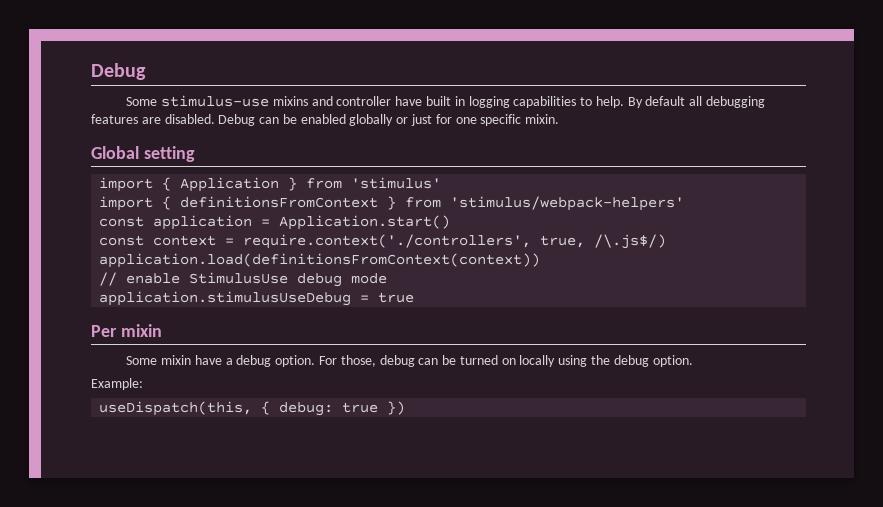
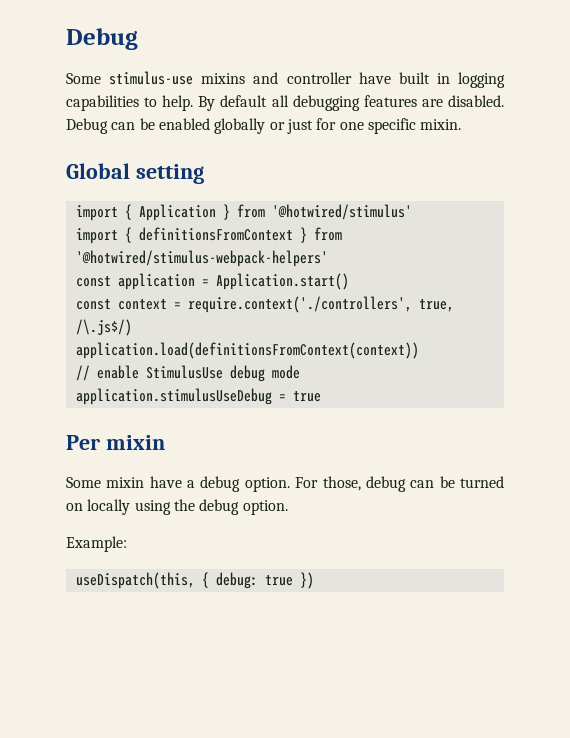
- import { Application } from 'stimulus'
+ import { Application } from '@hotwired/stimulus'
- import { definitionsFromContext } from 'stimulus/webpack-helpers'
+ import { definitionsFromContext } from '@hotwired/stimulus-webpack-helpers'

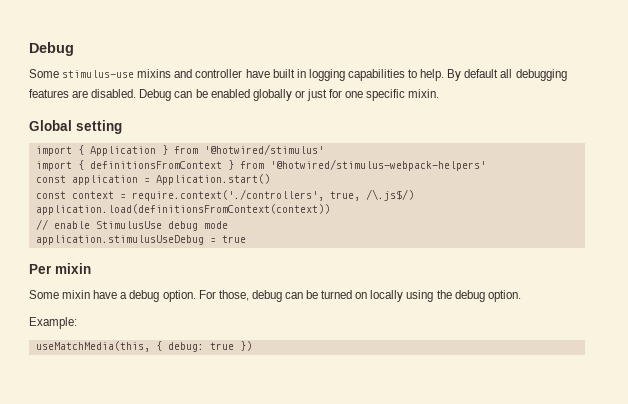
- useDispatch(this, { debug: true })
+ useMatchMedia(this, { debug: true })

